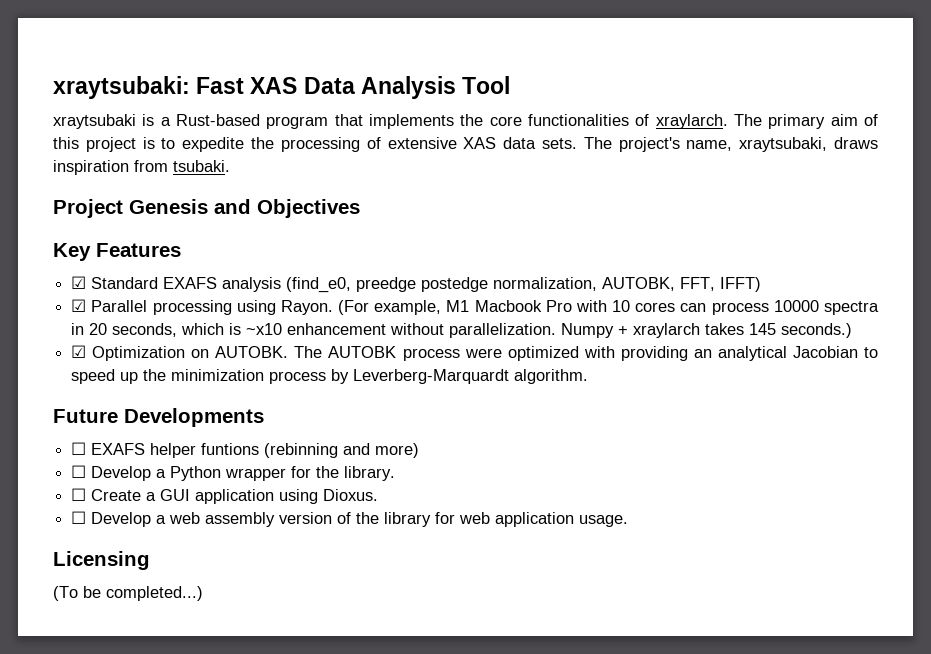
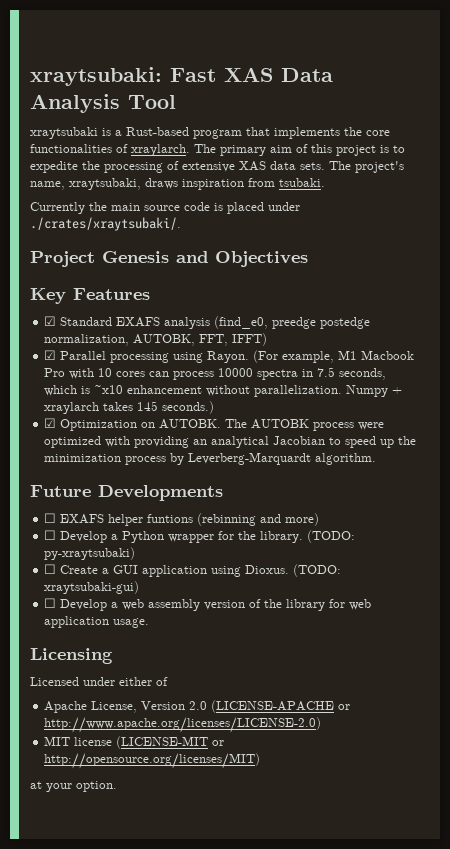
+ Currently the main source code is placed under ./crates/xraytsubaki/.
- (For example, M1 Macbook Pro with 10 cores can process 10000 spectra in 20 seconds, which is ~x10 enhancement without parallelization.
+ (For example, M1 Macbook Pro with 10 cores can process 10000 spectra in 7.5 seconds, which is ~x10 enhancement without parallelization.
+ (TODO: py-xraytsubaki)
+ (TODO: xraytsubaki-gui)
- (To be completed...)
+ Licensed under either of
+ Apache License, Version 2.0 (LICENSE-APACHE or http://www.apache.org/licenses/LICENSE-2.0)
+ MIT license (LICENSE-MIT or http://opensource.org/licenses/MIT)
+ at your option.

